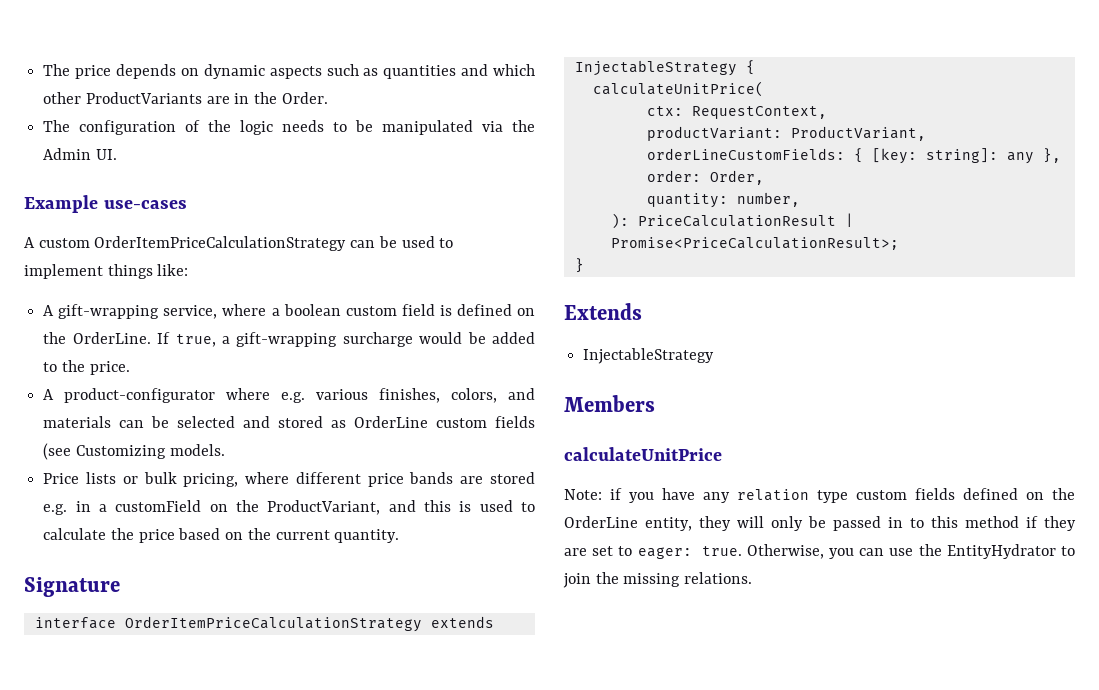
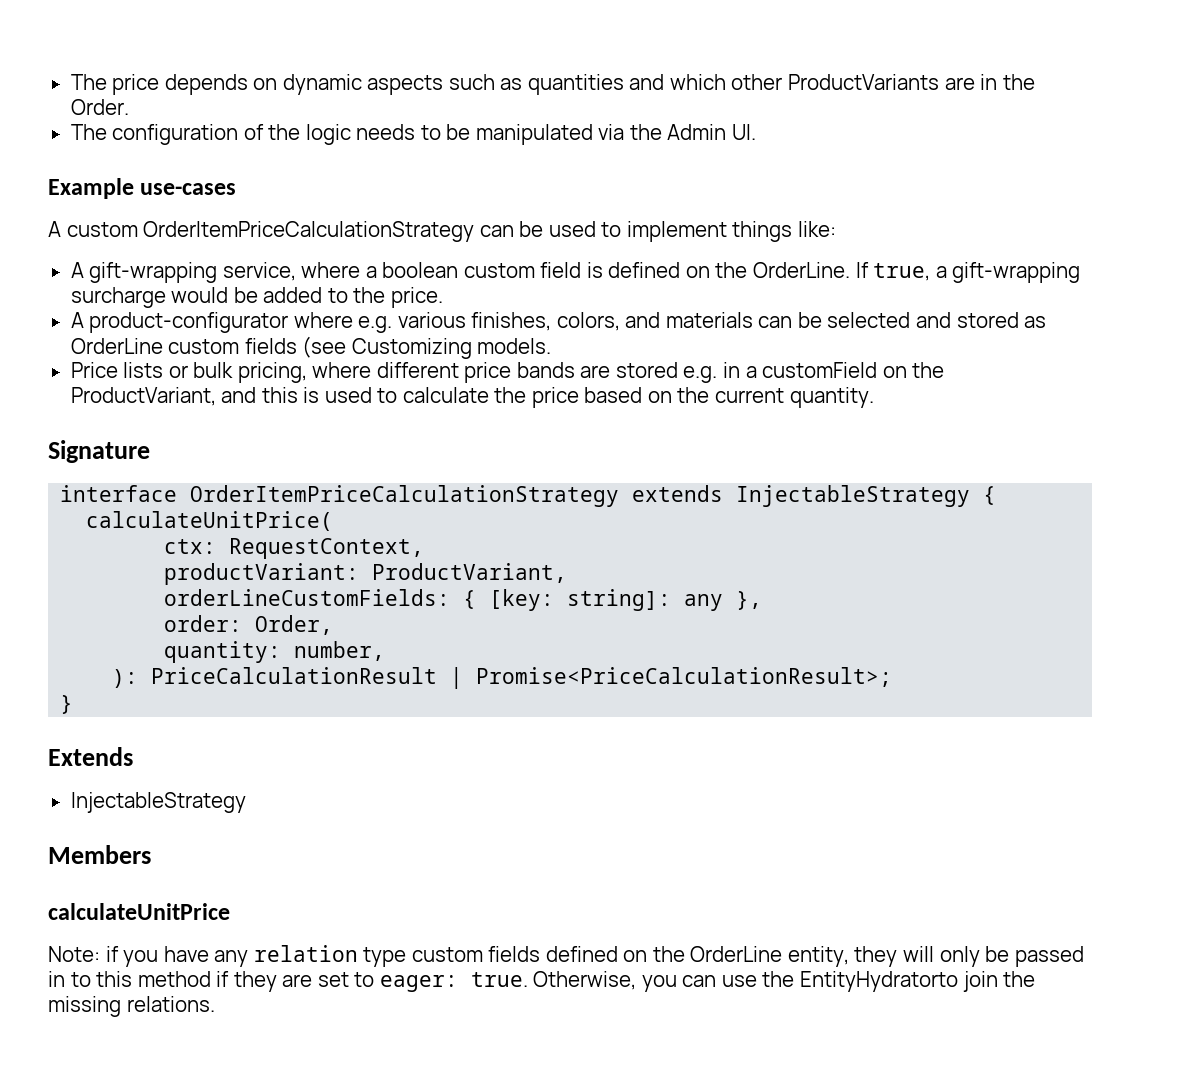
- Otherwise, you can use the EntityHydrator to join the missing relations.
+ Otherwise, you can use the EntityHydratorto join the missing relations.

